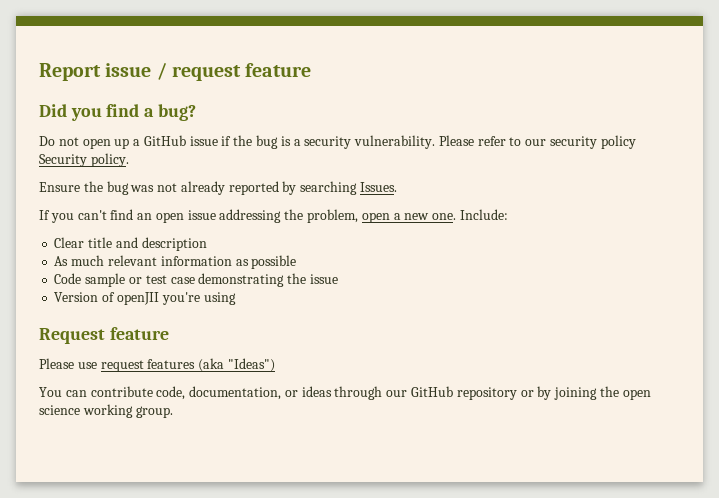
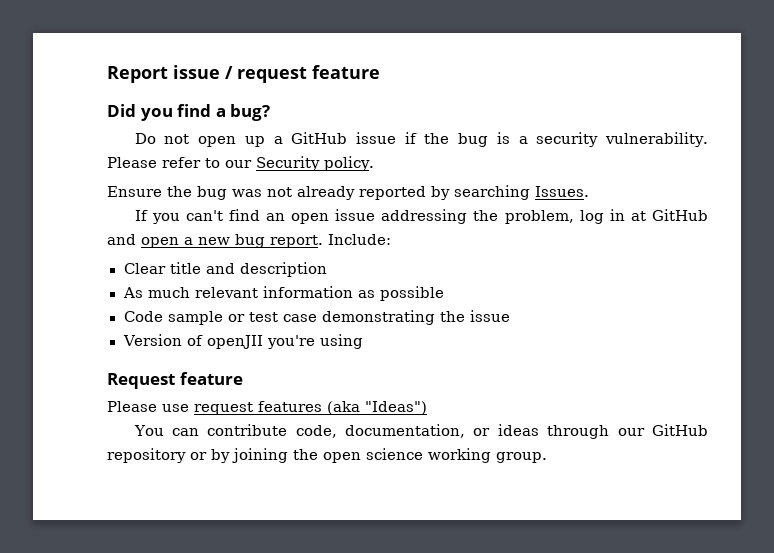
- Please refer to our security policy Security policy.
+ Please refer to our Security policy.
- If you can't find an open issue addressing the problem, open a new one.
+ If you can't find an open issue addressing the problem, log in at GitHub and open a new bug report.

